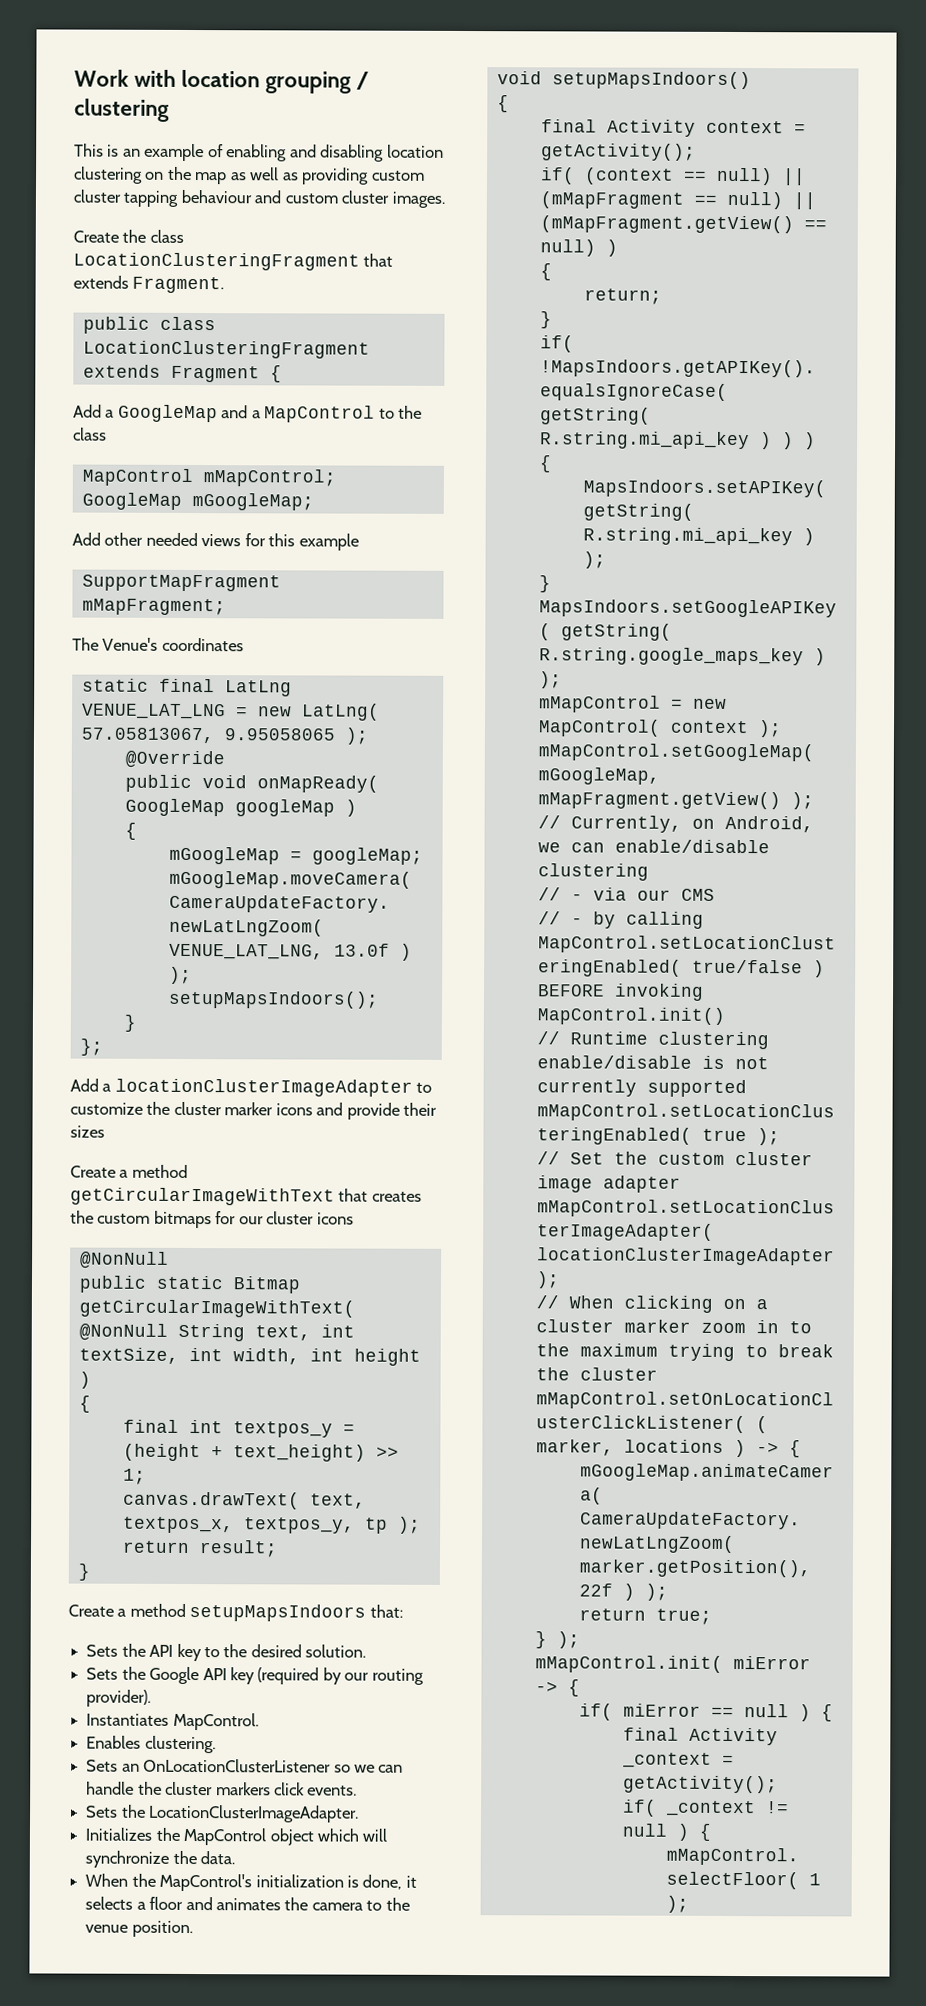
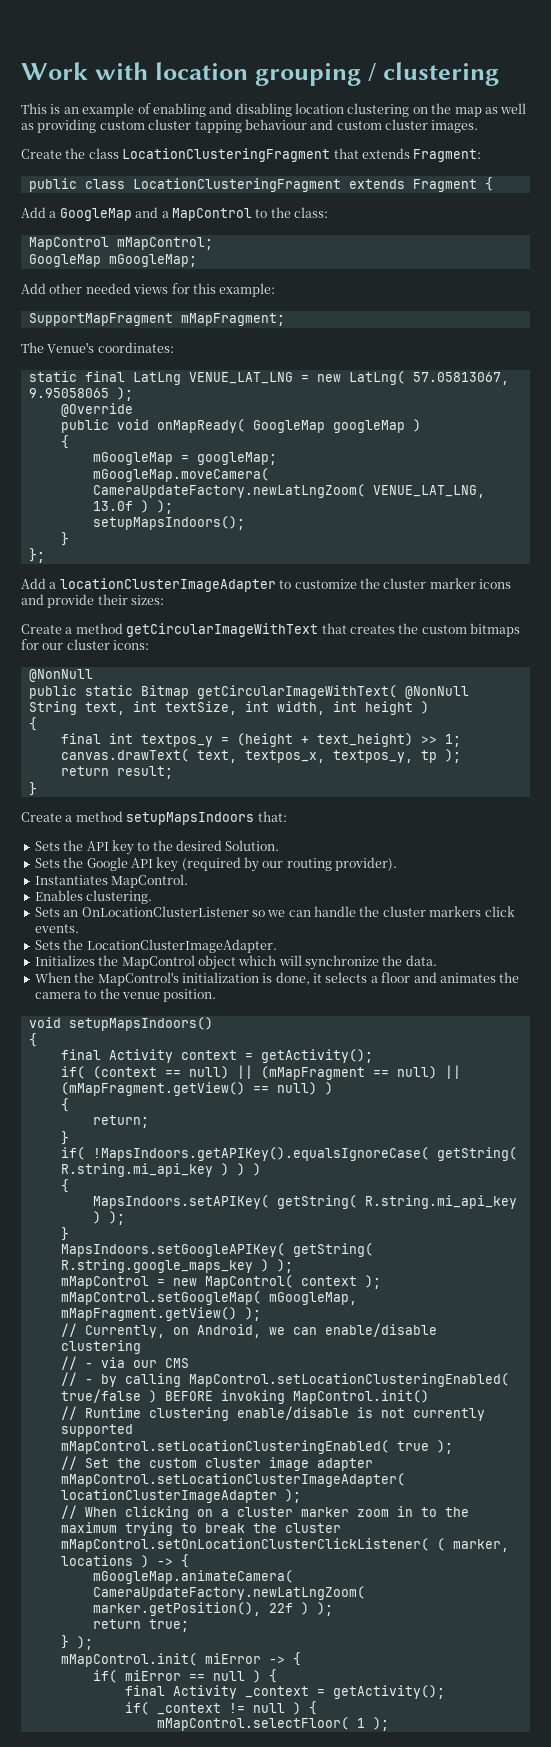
- Create the class LocationClusteringFragment that extends Fragment.
+ Create the class LocationClusteringFragment that extends Fragment:
- Add a GoogleMap and a MapControl to the class
+ Add a GoogleMap and a MapControl to the class:
- Add other needed views for this example
+ Add other needed views for this example:
- The Venue's coordinates
+ The Venue's coordinates:
- Add a locationClusterImageAdapter to customize the cluster marker icons and provide their sizes
+ Add a locationClusterImageAdapter to customize the cluster marker icons and provide their sizes:
- Create a method getCircularImageWithText that creates the custom bitmaps for our cluster icons
+ Create a method getCircularImageWithText that creates the custom bitmaps for our cluster icons:
- Sets the API key to the desired solution.
+ Sets the API key to the desired Solution.

